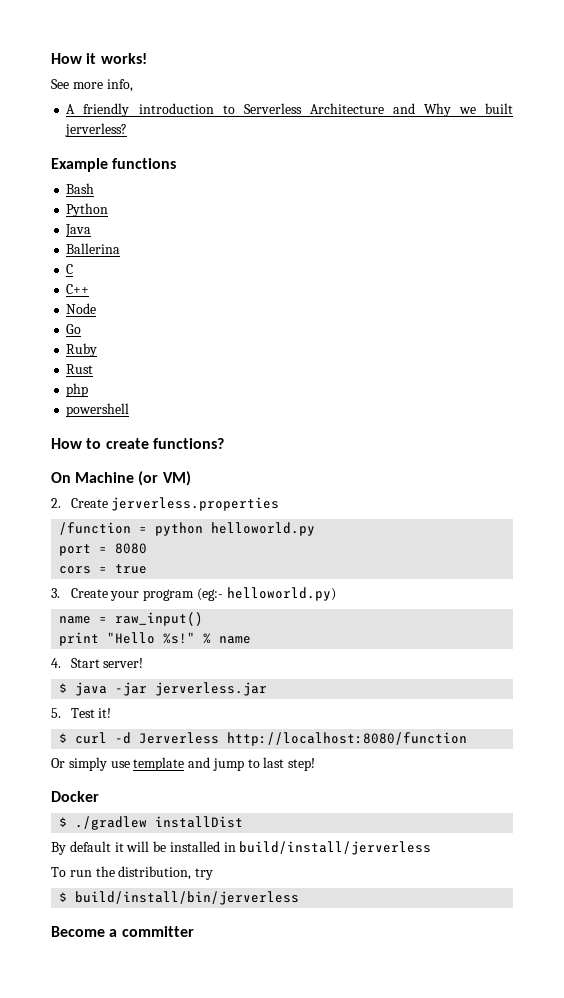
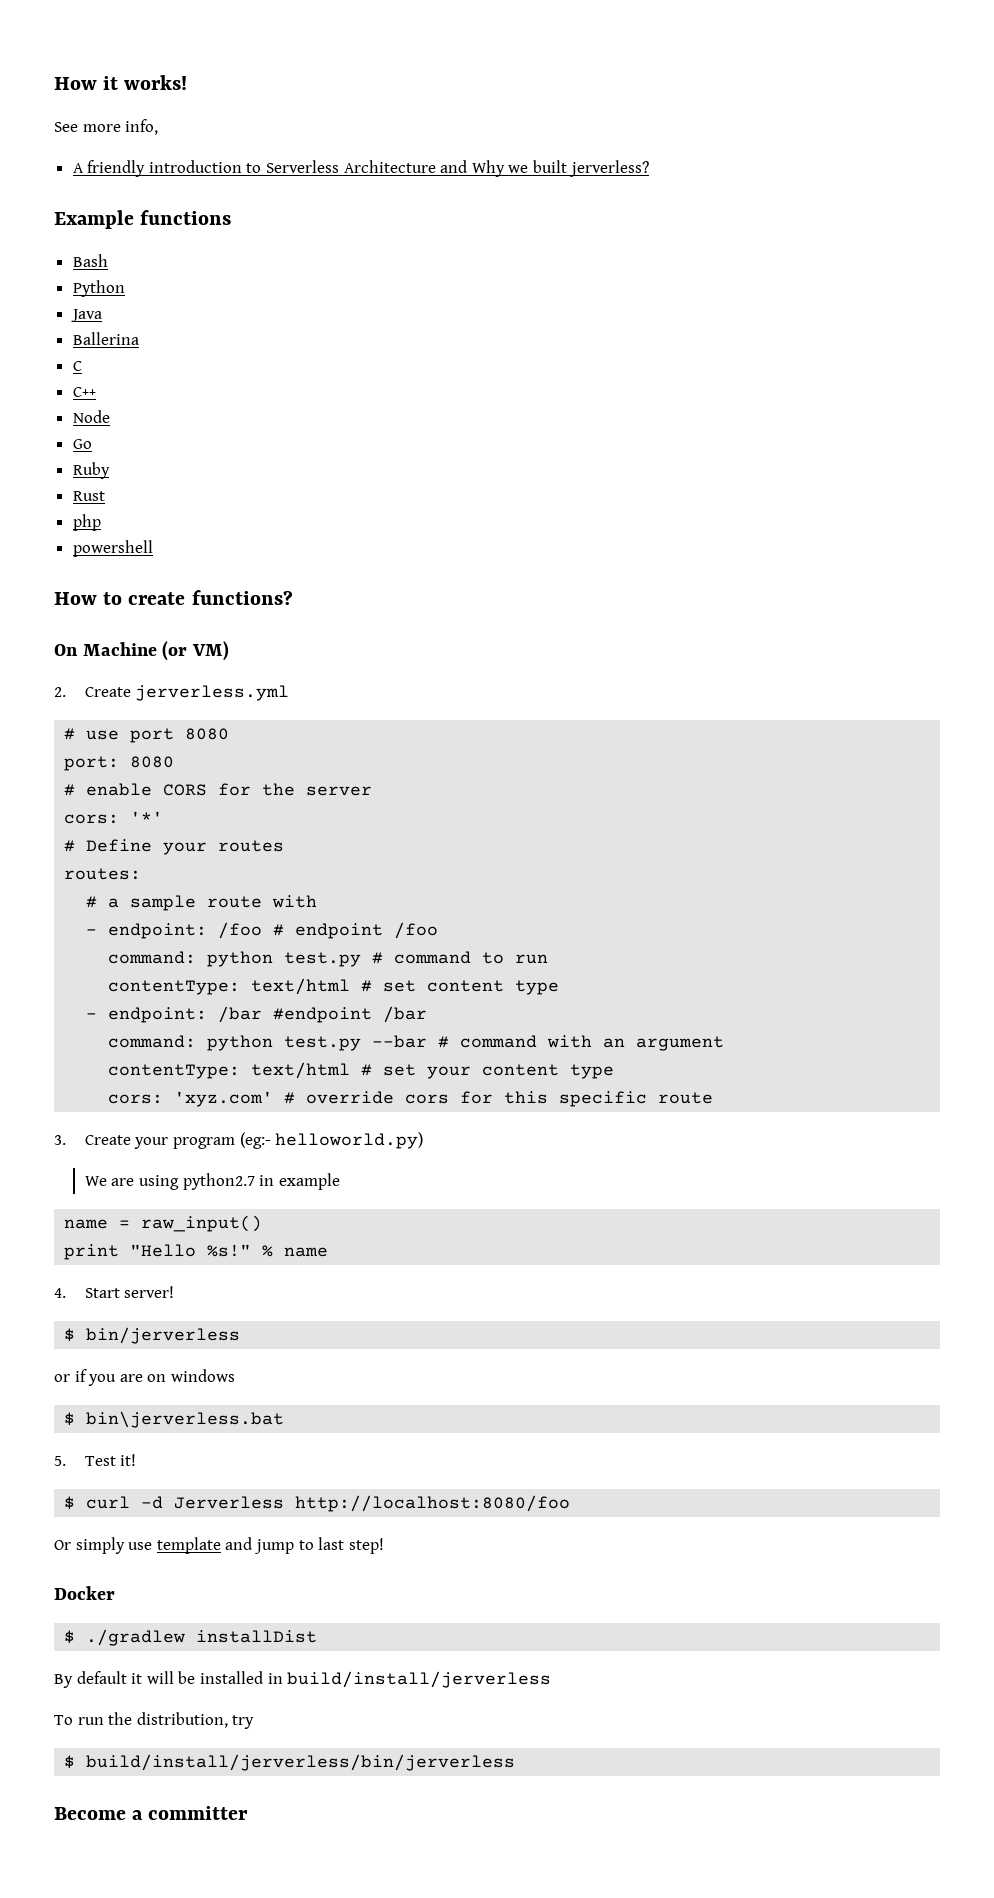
- 2. Create jerverless.properties
- /function = python helloworld.py
- port = 8080
- cors = true
+ 2. Create jerverless.yml
+ # use port 8080
+ port: 8080
+ # enable CORS for the server
+ cors: '*'
+ # Define your routes
+ routes:
+ # a sample route with
+ - endpoint: /foo # endpoint /foo
+ command: python test.py # command to run
+ contentType: text/html # set content type
+ - endpoint: /bar #endpoint /bar
+ command: python test.py --bar # command with an argument
+ contentType: text/html # set your content type
+ cors: 'xyz.com' # override cors for this specific route
+ We are using python2.7 in example
- $ java -jar jerverless.jar
+ $ bin/jerverless
+ or if you are on windows
+ $ bin\jerverless.bat
- $ curl -d Jerverless http://localhost:8080/function
+ $ curl -d Jerverless http://localhost:8080/foo
- $ build/install/bin/jerverless
+ $ build/install/jerverless/bin/jerverless

